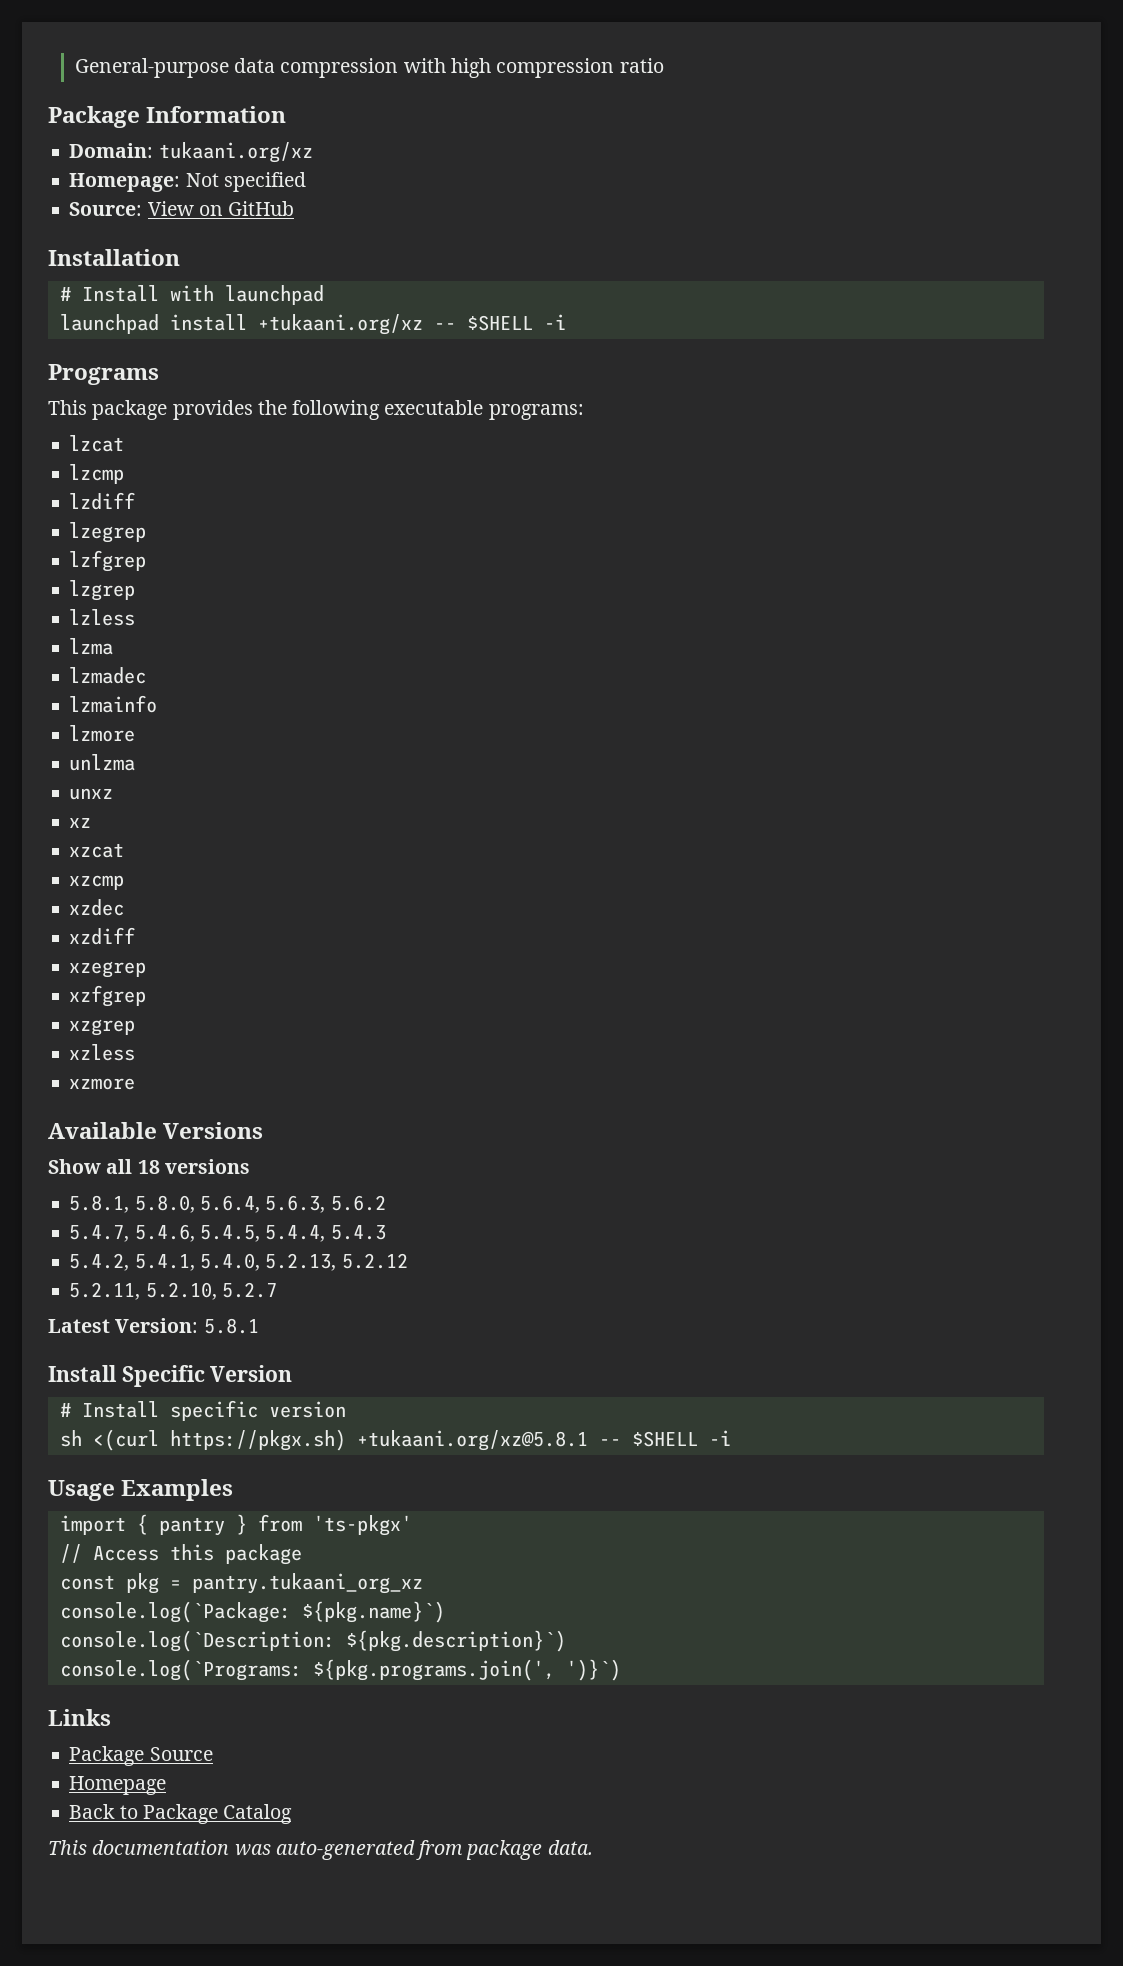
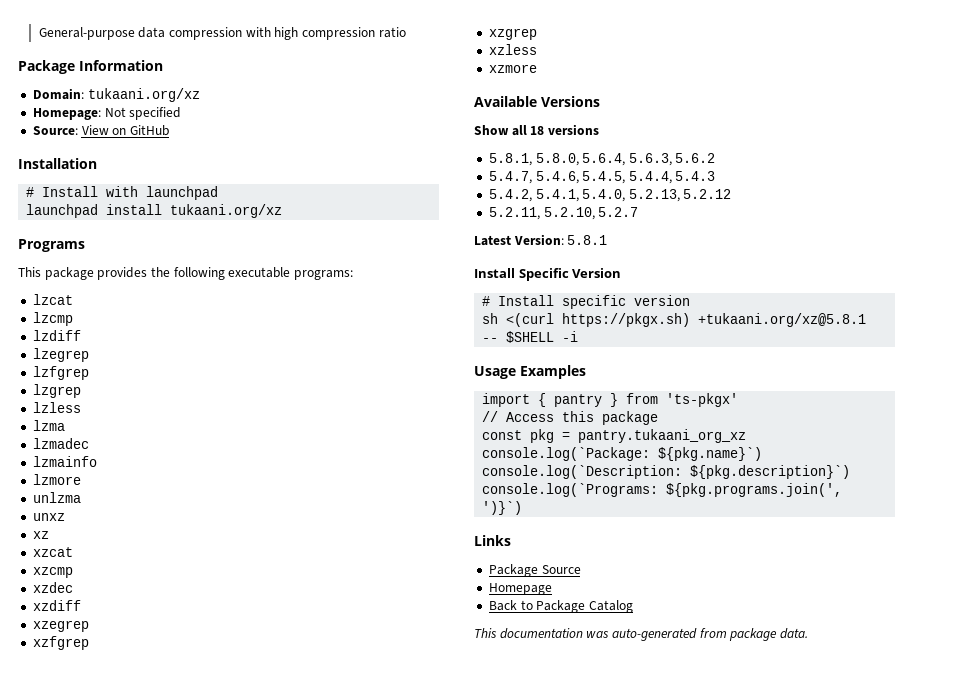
- launchpad install +tukaani.org/xz -- $SHELL -i
+ launchpad install tukaani.org/xz

